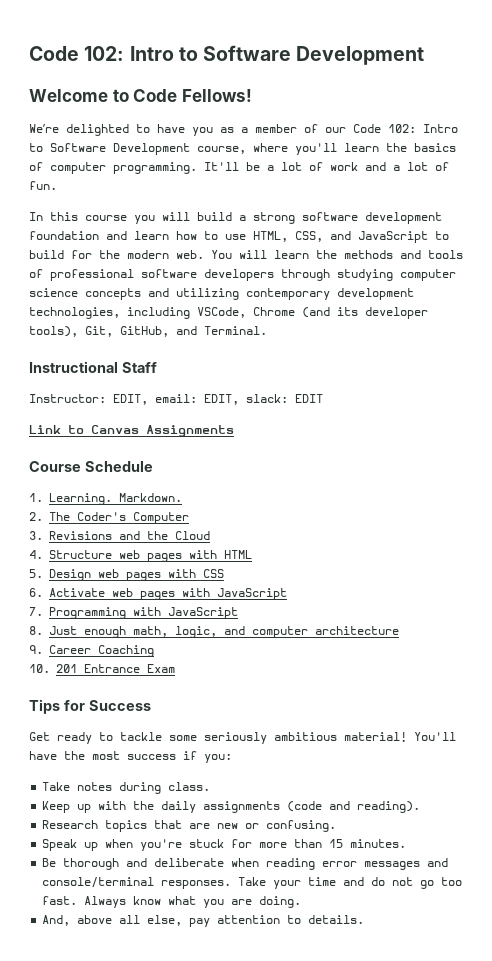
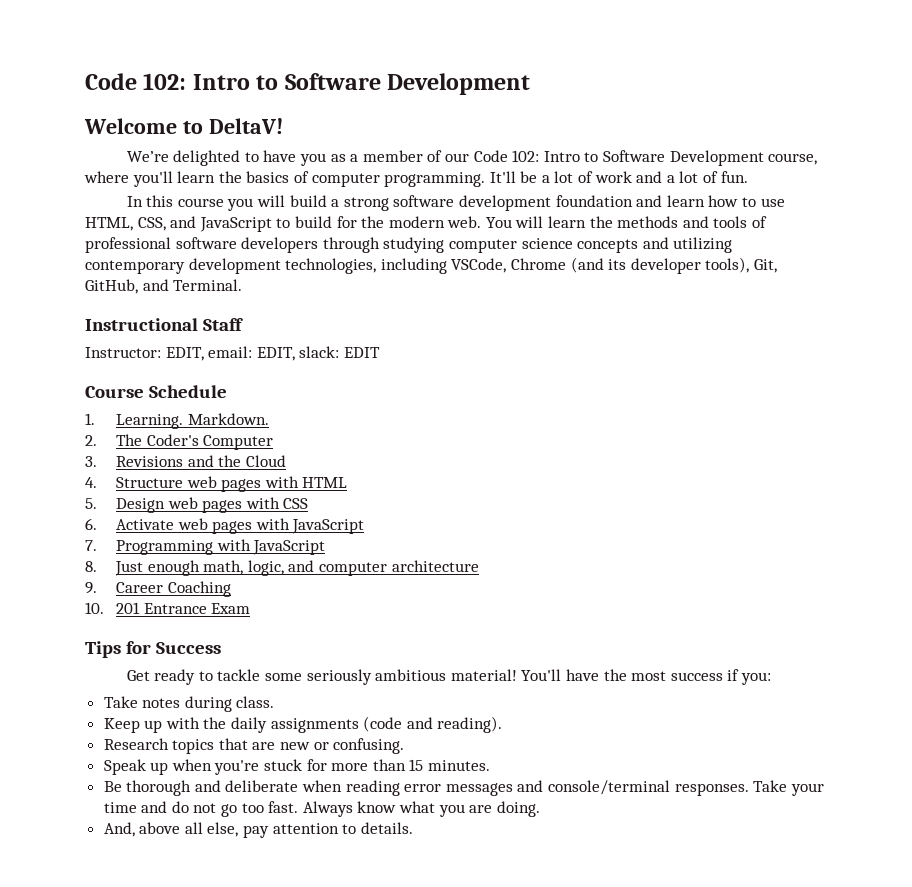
- Welcome to Code Fellows!
+ Welcome to DeltaV!
- Link to Canvas Assignments

